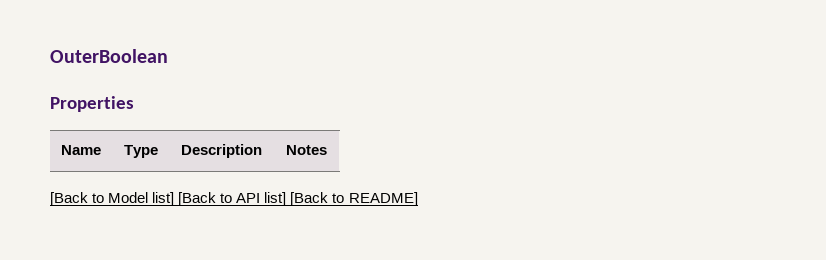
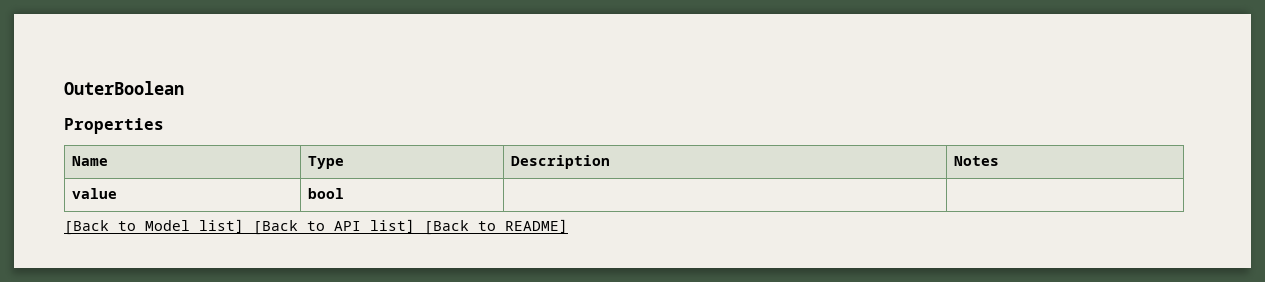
+ value | bool | |

